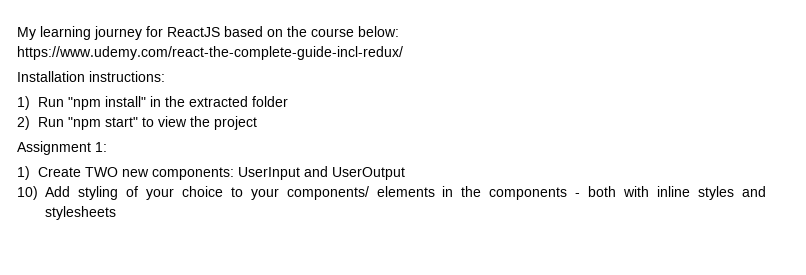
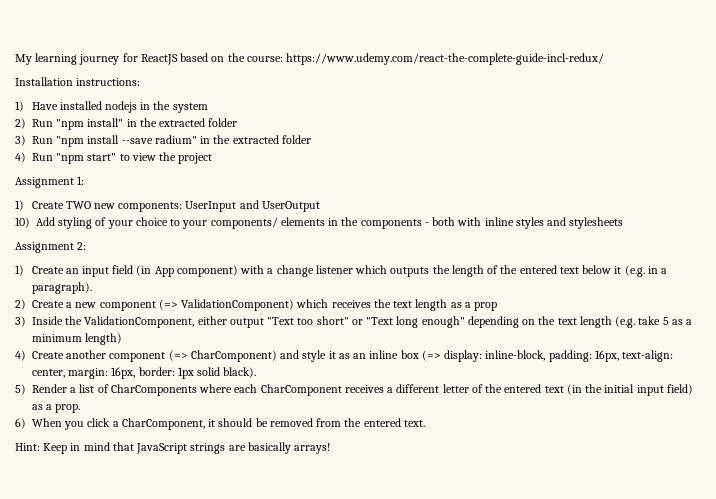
- My learning journey for ReactJS based on the course below: https://www.udemy.com/react-the-complete-guide-incl-redux/
+ My learning journey for ReactJS based on the course: https://www.udemy.com/react-the-complete-guide-incl-redux/
- 1) Run "npm install" in the extracted folder
+ 1) Have installed nodejs in the system
+ 2) Run "npm install" in the extracted folder
- 2) Run "npm start" to view the project
+ 3) Run "npm install --save radium" in the extracted folder
+ 4) Run "npm start" to view the project
+ Assignment 2:
+ 1) Create an input field (in App component) with a change listener which outputs the length of the entered text below it (e.g. in a paragraph).
+ 2) Create a new component (=> ValidationComponent) which receives the text length as a prop
+ 3) Inside the ValidationComponent, either output "Text too short" or "Text long enough" depending on the text length (e.g. take 5 as a minimum length)
+ 4) Create another component (=> CharComponent) and style it as an inline box (=> display: inline-block, padding: 16px, text-align: center, margin: 16px, border: 1px solid black).
+ 5) Render a list of CharComponents where each CharComponent receives a different letter of the entered text (in the initial input field) as a prop.
+ 6) When you click a CharComponent, it should be removed from the entered text.
+ Hint: Keep in mind that JavaScript strings are basically arrays!

